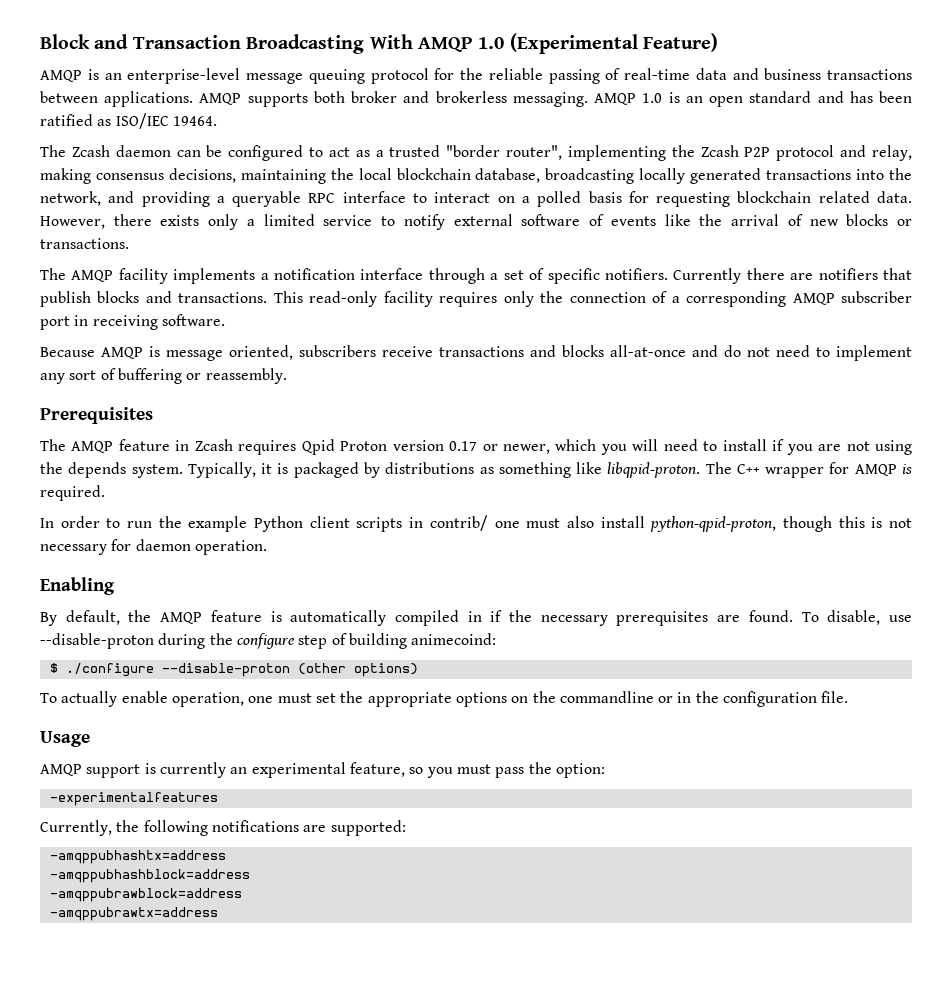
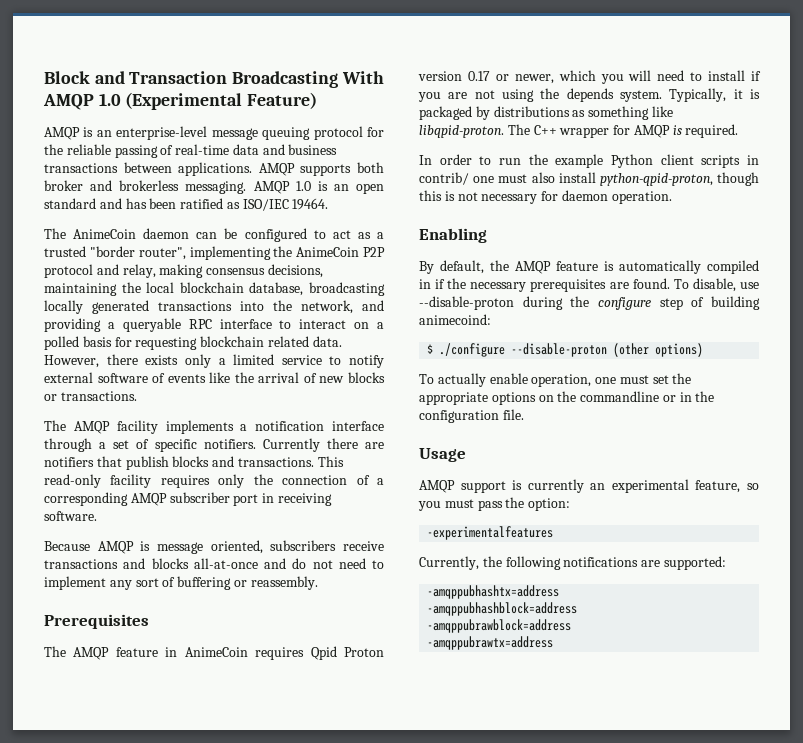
- The Zcash daemon can be configured to act as a trusted "border router", implementing the Zcash P2P protocol and relay, making consensus decisions, maintaining the local blockchain database, broadcasting locally generated transactions into the network, and providing a queryable RPC interface to interact on a polled basis for requesting blockchain related data.
+ The AnimeCoin daemon can be configured to act as a trusted "border router", implementing the AnimeCoin P2P protocol and relay, making consensus decisions, maintaining the local blockchain database, broadcasting locally generated transactions into the network, and providing a queryable RPC interface to interact on a polled basis for requesting blockchain related data.
- The AMQP feature in Zcash requires Qpid Proton version 0.17 or newer, which you will need to install if you are not using the depends system.
+ The AMQP feature in AnimeCoin requires Qpid Proton version 0.17 or newer, which you will need to install if you are not using the depends system.

